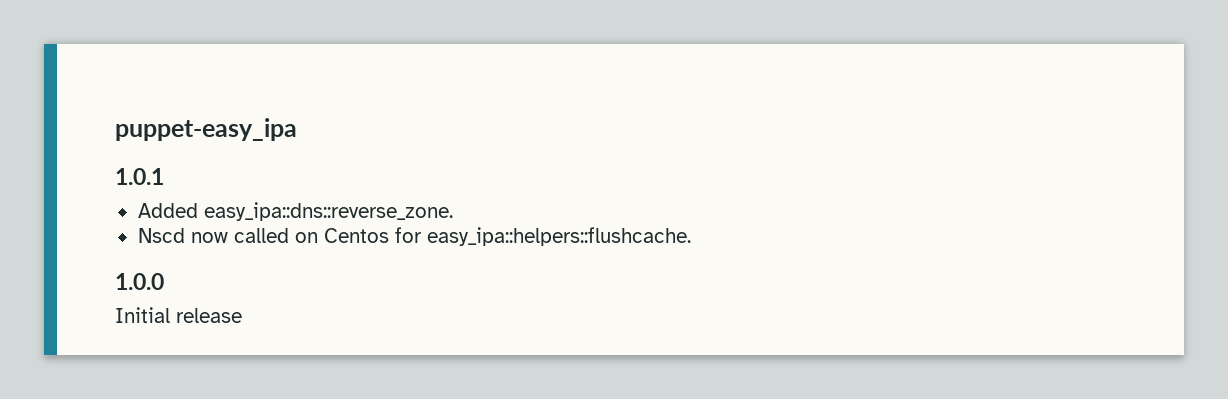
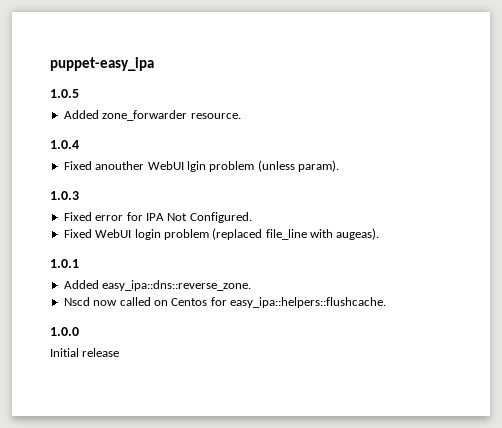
+ 1.0.5
+ Added zone_forwarder resource.
+ 1.0.4
+ Fixed anouther WebUI lgin problem (unless param).
+ 1.0.3
+ Fixed error for IPA Not Configured.
+ Fixed WebUI login problem (replaced file_line with augeas).

